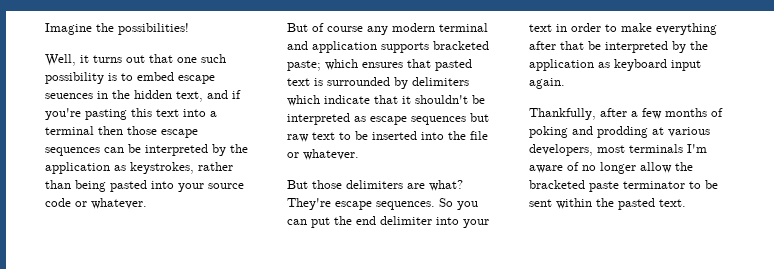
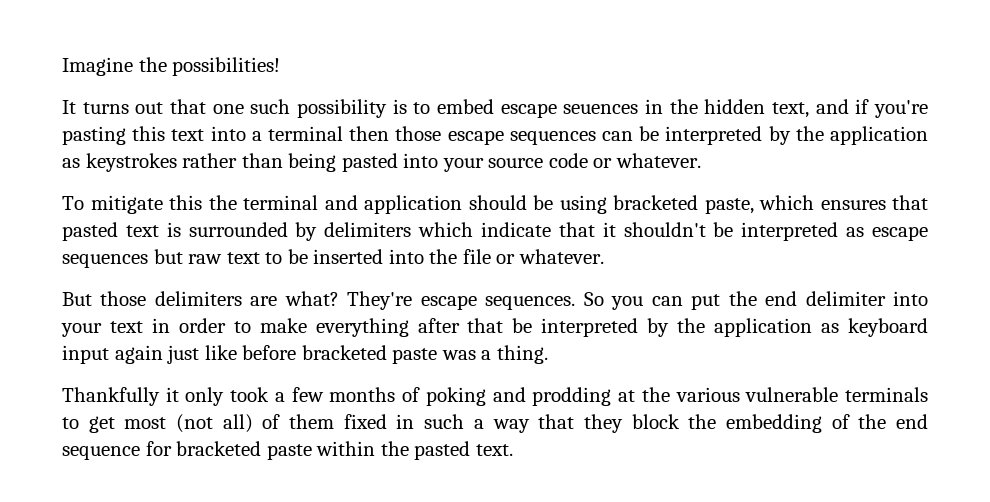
- Well, it turns out that one such possibility is to embed escape seuences in the hidden text, and if you're pasting this text into a terminal then those escape sequences can be interpreted by the application as keystrokes, rather than being pasted into your source code or whatever.
+ It turns out that one such possibility is to embed escape seuences in the hidden text, and if you're pasting this text into a terminal then those escape sequences can be interpreted by the application as keystrokes rather than being pasted into your source code or whatever.
- But of course any modern terminal and application supports bracketed paste; which ensures that pasted text is surrounded by delimiters which indicate that it shouldn't be interpreted as escape sequences but raw text to be inserted into the file or whatever.
+ To mitigate this the terminal and application should be using bracketed paste, which ensures that pasted text is surrounded by delimiters which indicate that it shouldn't be interpreted as escape sequences but raw text to be inserted into the file or whatever.
- So you can put the end delimiter into your text in order to make everything after that be interpreted by the application as keyboard input again.
- Thankfully, after a few months of poking and prodding at various developers, most terminals I'm aware of no longer allow the bracketed paste terminator to be sent within the pasted text.
+ So you can put the end delimiter into your text in order to make everything after that be interpreted by the application as keyboard input again just like before bracketed paste was a thing.
+ Thankfully it only took a few months of poking and prodding at the various vulnerable terminals to get most (not all) of them fixed in such a way that they block the embedding of the end sequence for bracketed paste within the pasted text.

